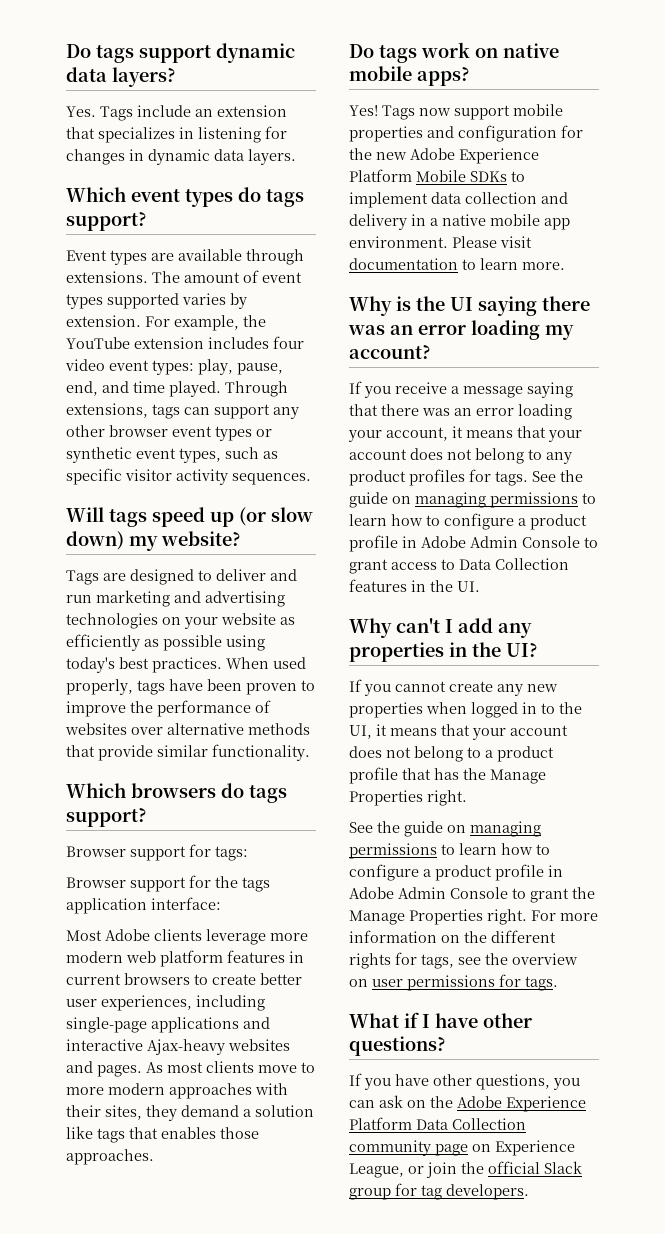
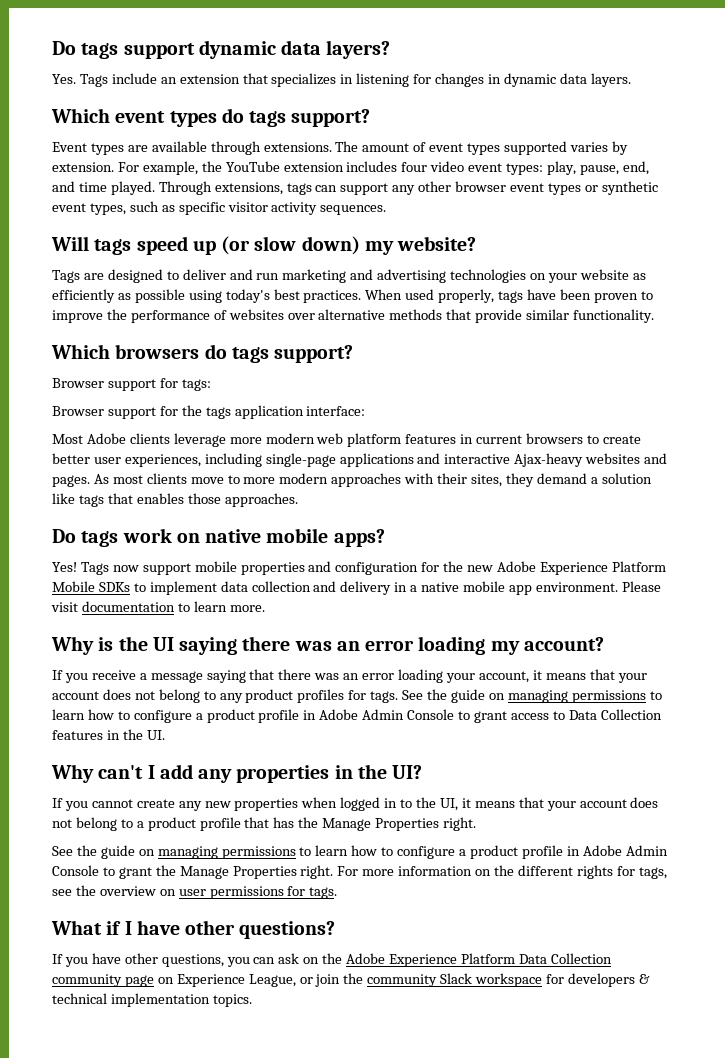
- If you have other questions, you can ask on the Adobe Experience Platform Data Collection community page on Experience League, or join the official Slack group for tag developers.
+ If you have other questions, you can ask on the Adobe Experience Platform Data Collection community page on Experience League, or join the community Slack workspace for developers & technical implementation topics.

